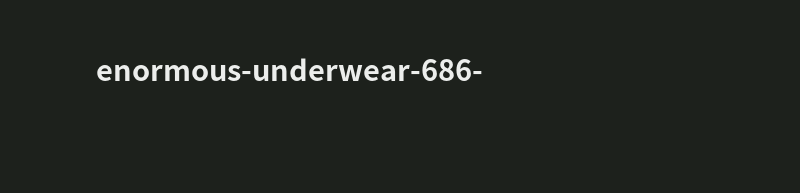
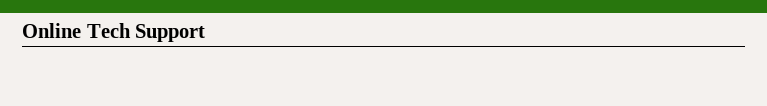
- enormous-underwear-686-
+ Online Tech Support

